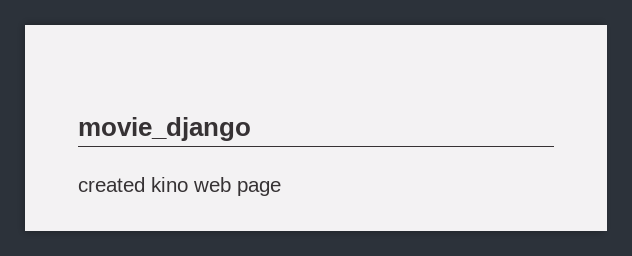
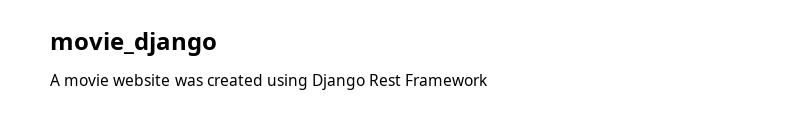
- created kino web page
+ A movie website was created using Django Rest Framework

